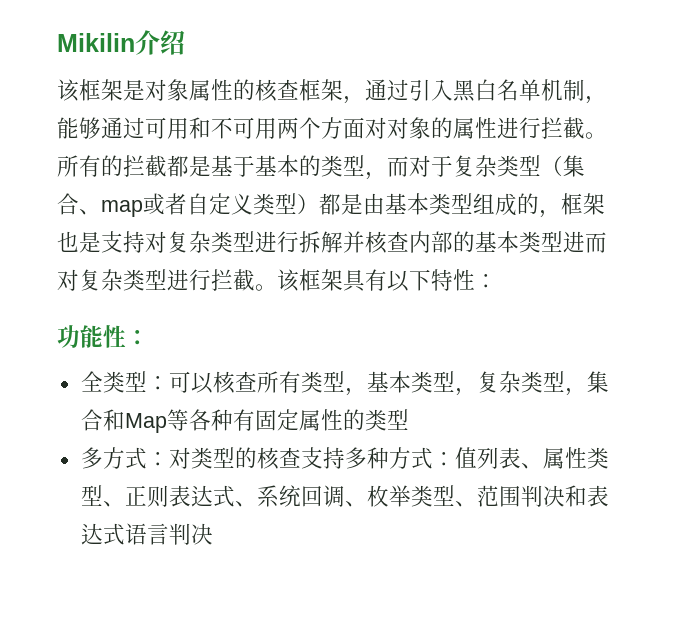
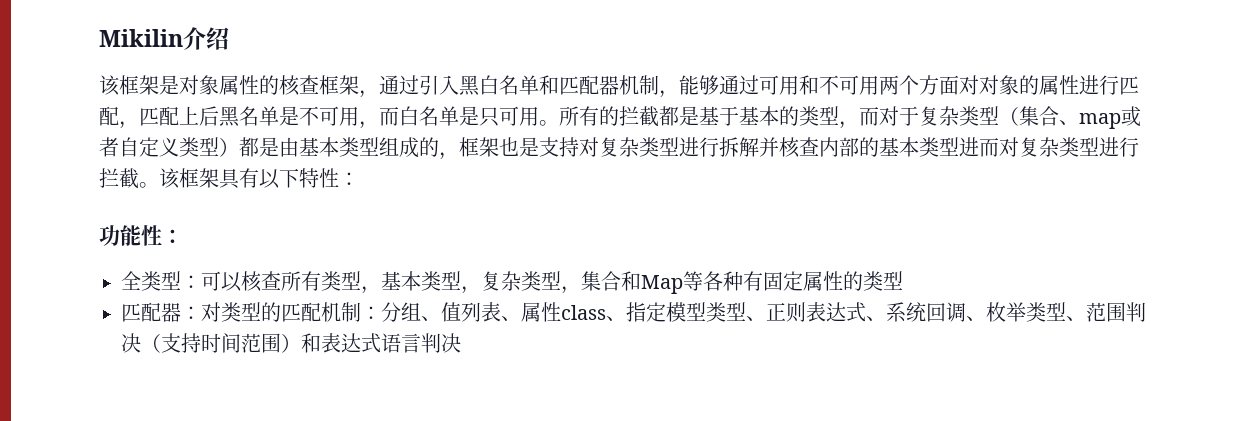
- 该框架是对象属性的核查框架，通过引入黑白名单机制，能够通过可用和不可用两个方面对对象的属性进行拦截。
+ 该框架是对象属性的核查框架，通过引入黑白名单和匹配器机制，能够通过可用和不可用两个方面对对象的属性进行匹配，匹配上后黑名单是不可用，而白名单是只可用。
- 多方式：对类型的核查支持多种方式：值列表、属性类型、正则表达式、系统回调、枚举类型、范围判决和表达式语言判决
+ 匹配器：对类型的匹配机制：分组、值列表、属性class、指定模型类型、正则表达式、系统回调、枚举类型、范围判决（支持时间范围）和表达式语言判决

